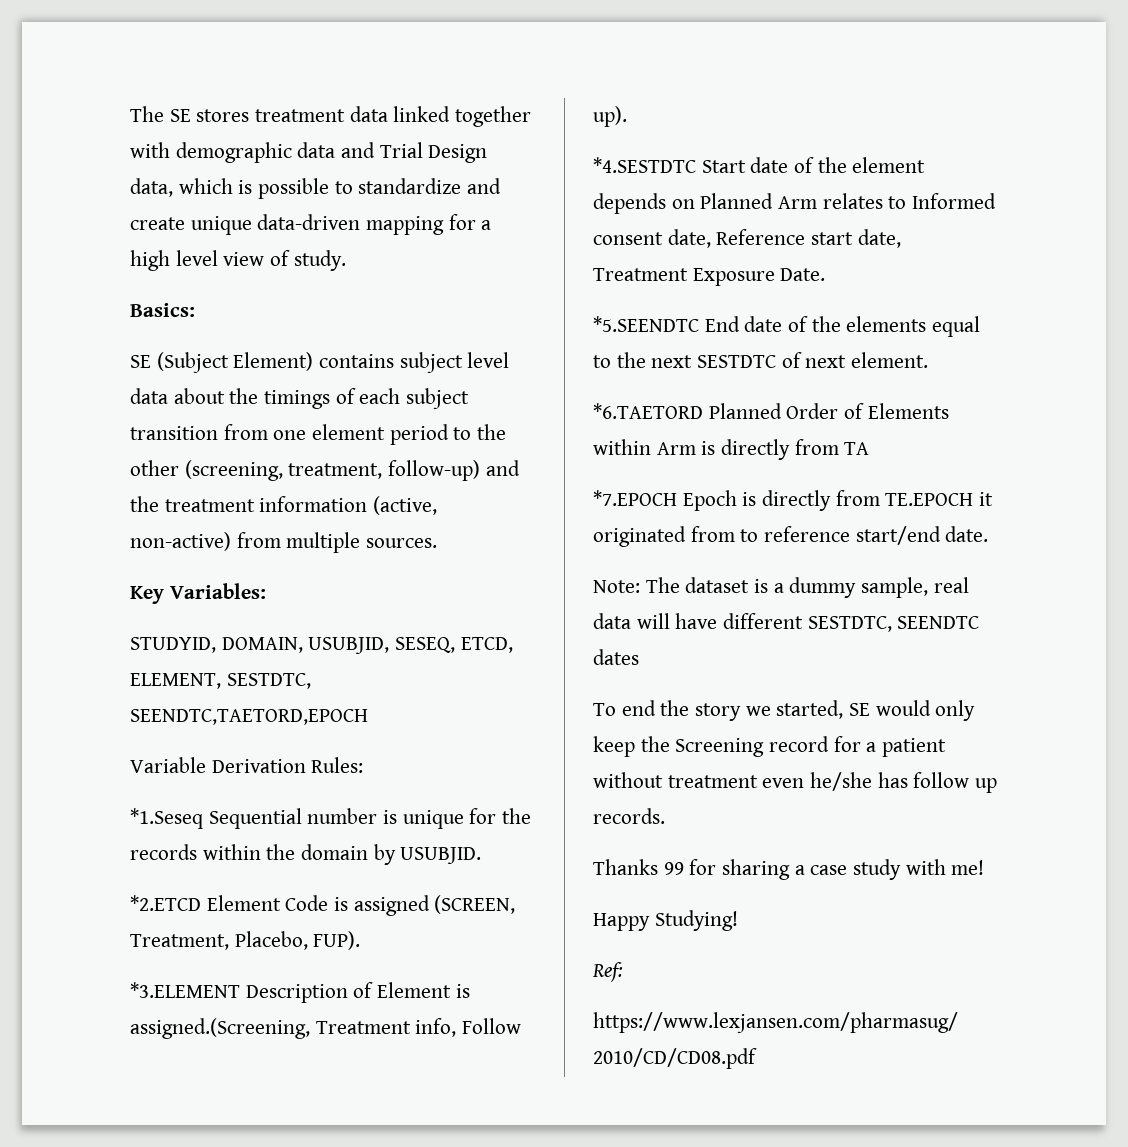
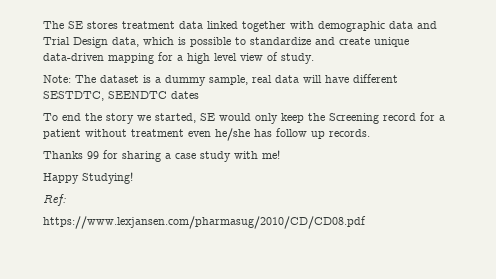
- Basics:
- SE (Subject Element) contains subject level data about the timings of each subject transition from one element period to the other (screening, treatment, follow-up) and the treatment information (active, non-active) from multiple sources.
- Key Variables:
- STUDYID, DOMAIN, USUBJID, SESEQ, ETCD, ELEMENT, SESTDTC, SEENDTC,TAETORD,EPOCH
- Variable Derivation Rules:
- *1.Seseq Sequential number is unique for the records within the domain by USUBJID.
- *2.ETCD Element Code is assigned (SCREEN, Treatment, Placebo, FUP).
- *3.ELEMENT Description of Element is assigned.(Screening, Treatment info, Follow up).
- *4.SESTDTC Start date of the element depends on Planned Arm relates to Informed consent date, Reference start date, Treatment Exposure Date.
- *5.SEENDTC End date of the elements equal to the next SESTDTC of next element.
- *6.TAETORD Planned Order of Elements within Arm is directly from TA
- *7.EPOCH Epoch is directly from TE.EPOCH it originated from to reference start/end date.

